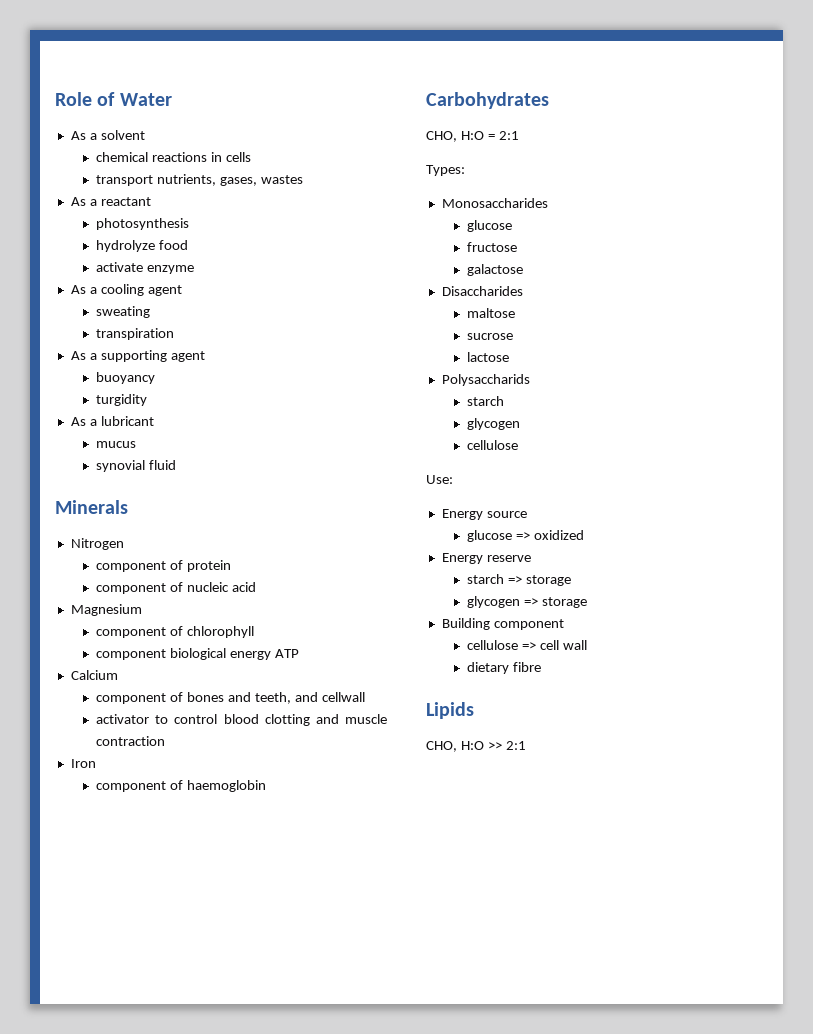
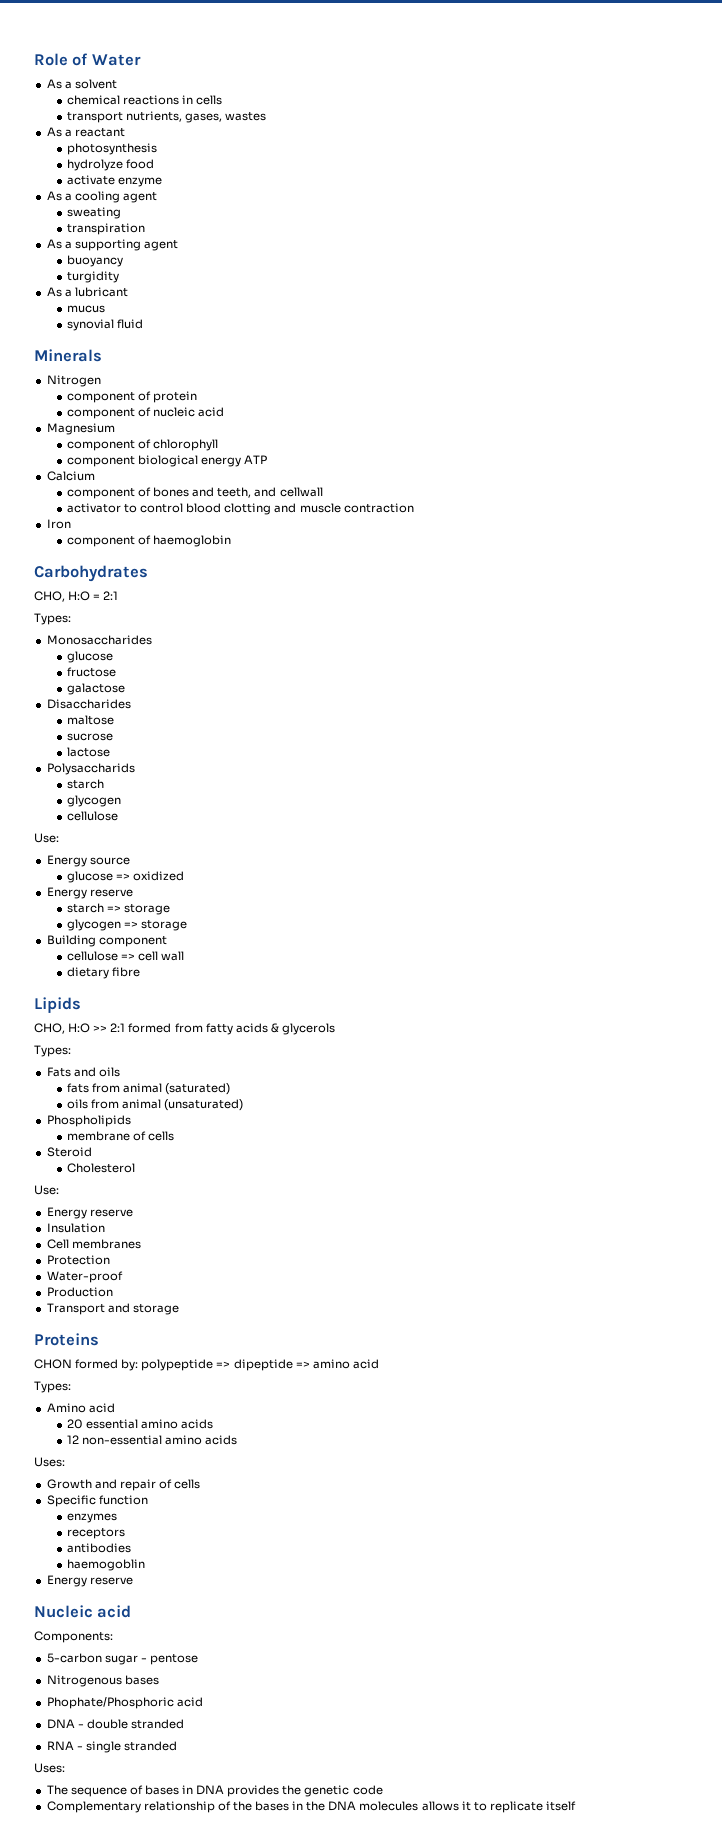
- CHO, H:O >> 2:1
+ CHO, H:O >> 2:1 formed from fatty acids & glycerols
+ Types:
+ Fats and oils
+ fats from animal (saturated)
+ oils from animal (unsaturated)
+ Phospholipids
+ membrane of cells
+ Steroid
+ Cholesterol
+ Use:
+ Energy reserve
+ Insulation
+ Cell membranes
+ Protection
+ Water-proof
+ Production
+ Transport and storage
+ Proteins
+ CHON formed by: polypeptide => dipeptide => amino acid
+ Types:
+ Amino acid
+ 20 essential amino acids
+ 12 non-essential amino acids
+ Uses:
+ Growth and repair of cells
+ Specific function
+ enzymes
+ receptors
+ antibodies
+ haemogoblin
+ Energy reserve
+ Nucleic acid
+ Components:
+ 5-carbon sugar - pentose
+ Nitrogenous bases
+ Phophate/Phosphoric acid
+ DNA - double stranded
+ RNA - single stranded
+ Uses:
+ The sequence of bases in DNA provides the genetic code
+ Complementary relationship of the bases in the DNA molecules allows it to replicate itself

